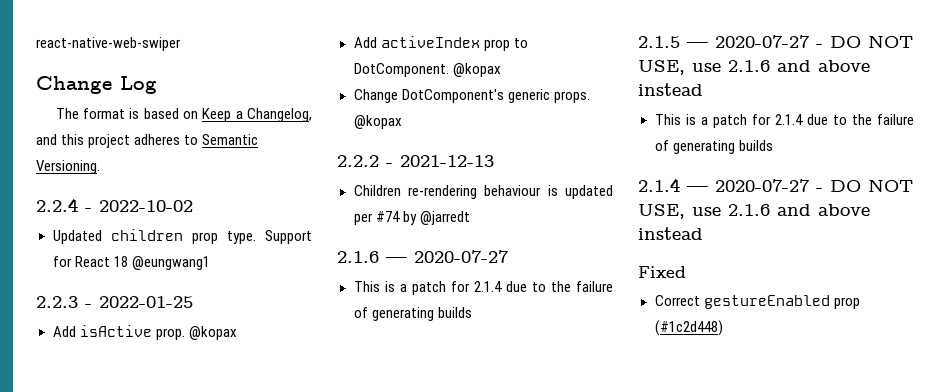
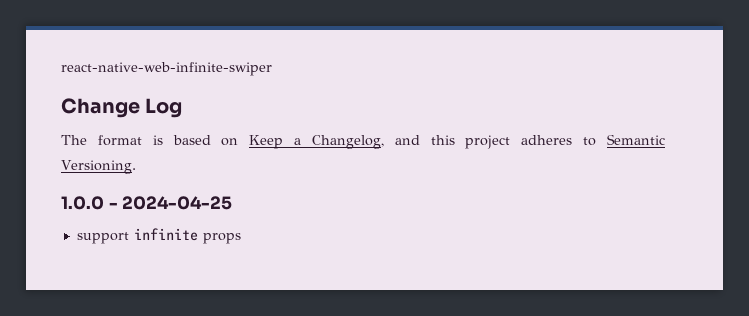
- react-native-web-swiper
+ react-native-web-infinite-swiper
- 2.2.4 - 2022-10-02
- Updated children prop type. Support for React 18 @eungwang1
- 2.2.3 - 2022-01-25
- Add isActive prop. @kopax
- Add activeIndex prop to DotComponent. @kopax
- Change DotComponent's generic props. @kopax
- 2.2.2 - 2021-12-13
- Children re-rendering behaviour is updated per #74 by @jarredt
- 2.1.6 — 2020-07-27
- This is a patch for 2.1.4 due to the failure of generating builds
- 2.1.5 — 2020-07-27 - DO NOT USE, use 2.1.6 and above instead
- This is a patch for 2.1.4 due to the failure of generating builds
- 2.1.4 — 2020-07-27 - DO NOT USE, use 2.1.6 and above instead
- Fixed
- Correct gestureEnabled prop (#1c2d448)
+ 1.0.0 - 2024-04-25
+ support infinite props

